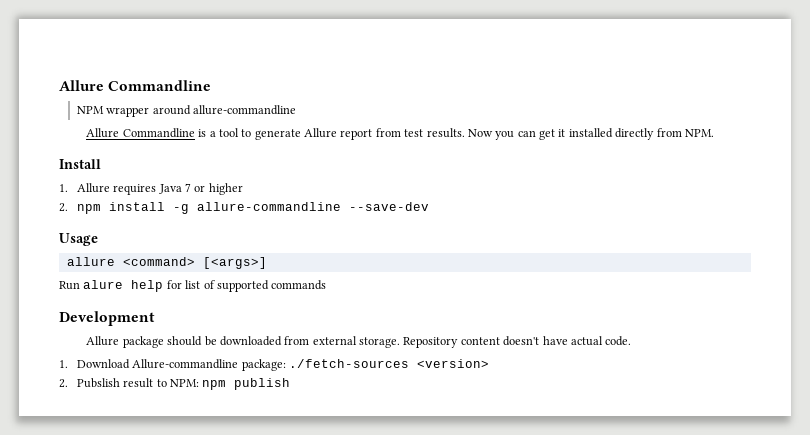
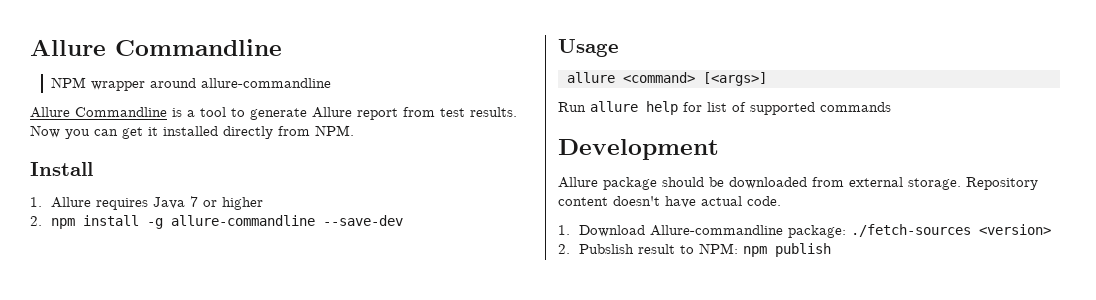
- Run alure help for list of supported commands
+ Run allure help for list of supported commands

